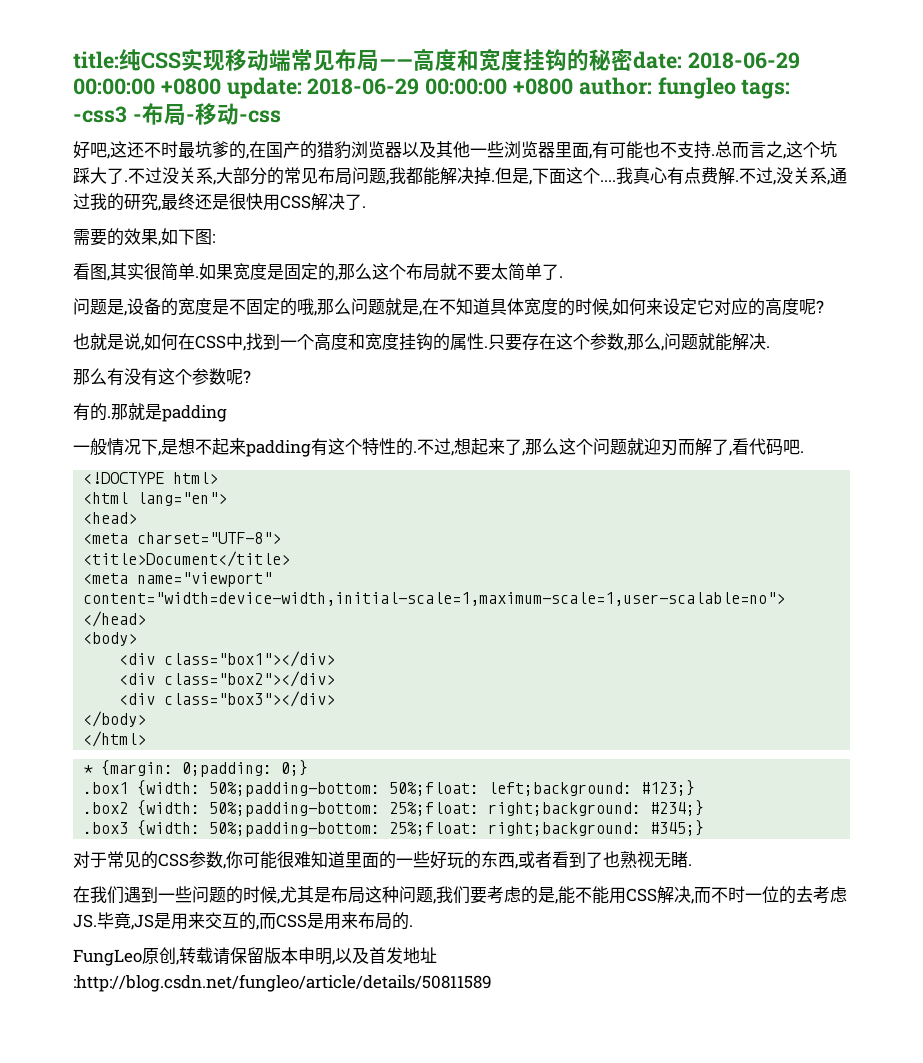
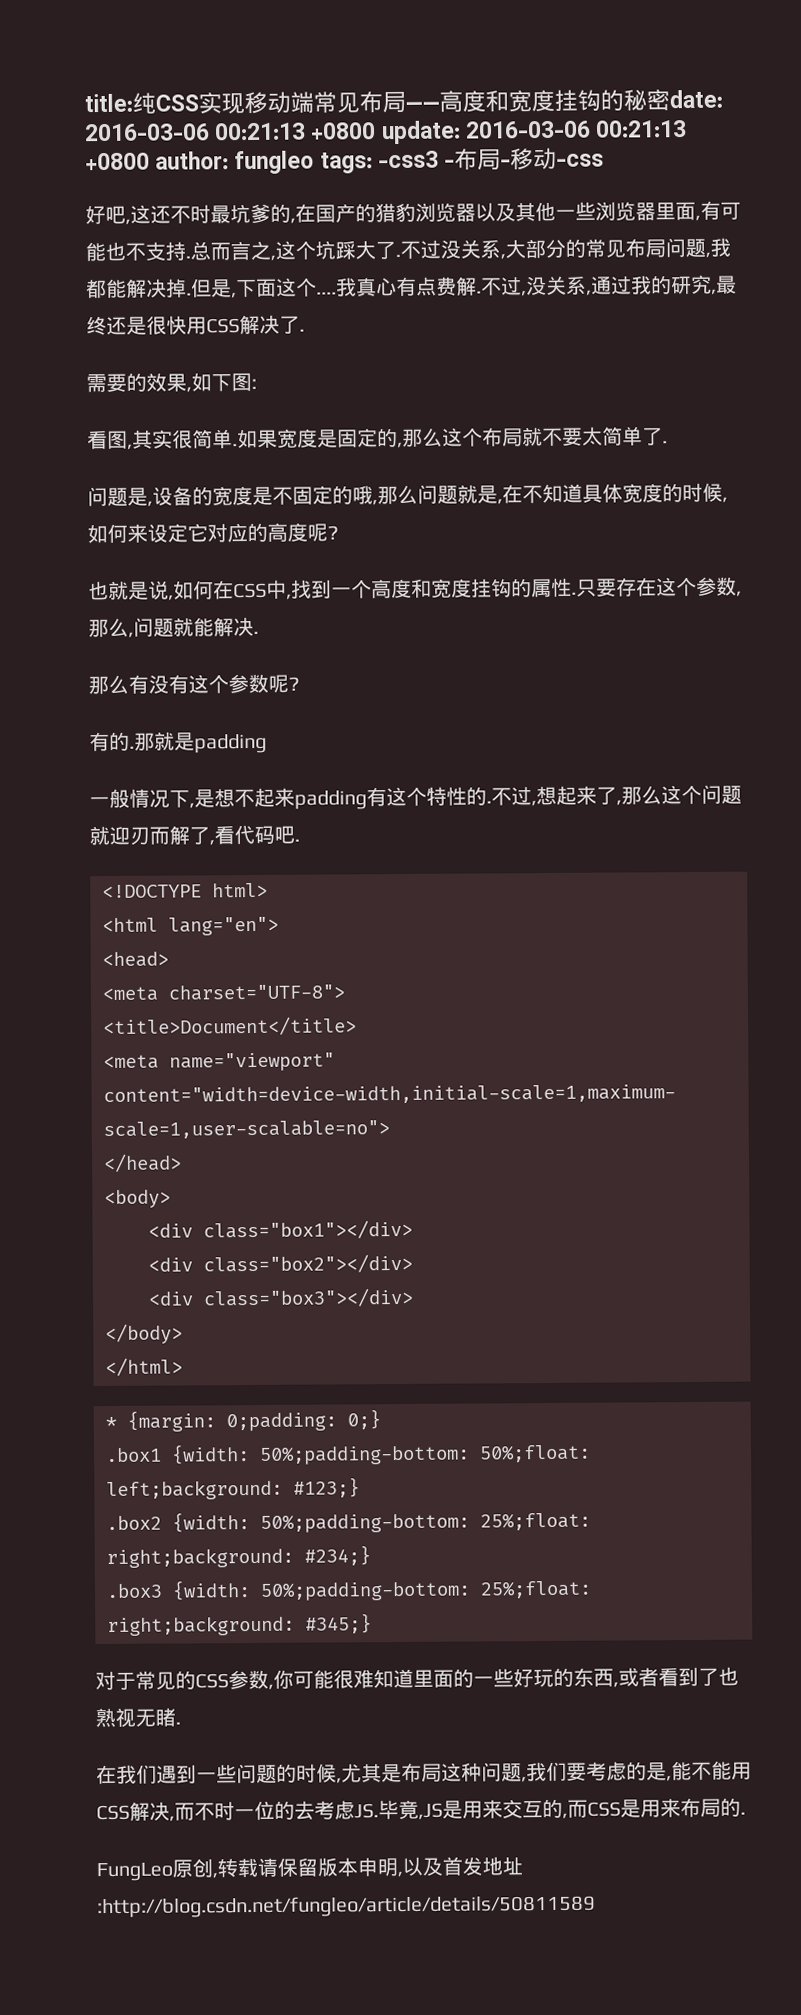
- title:纯CSS实现移动端常见布局——高度和宽度挂钩的秘密date: 2018-06-29 00:00:00 +0800 update: 2018-06-29 00:00:00 +0800 author: fungleo tags: -css3 -布局-移动-css
+ title:纯CSS实现移动端常见布局——高度和宽度挂钩的秘密date: 2016-03-06 00:21:13 +0800 update: 2016-03-06 00:21:13 +0800 author: fungleo tags: -css3 -布局-移动-css

